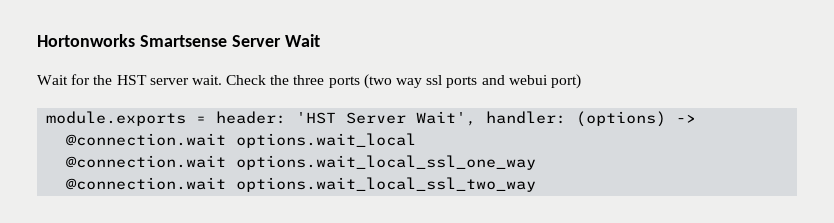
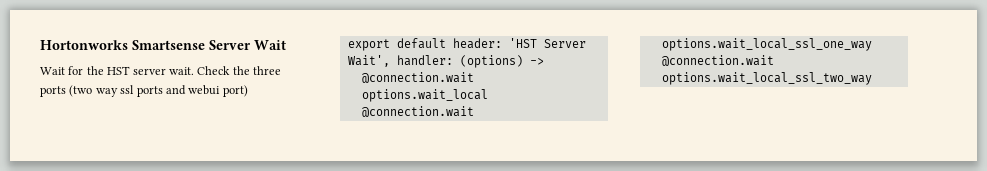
- module.exports = header: 'HST Server Wait', handler: (options) ->
+ export default header: 'HST Server Wait', handler: (options) ->

